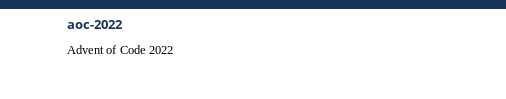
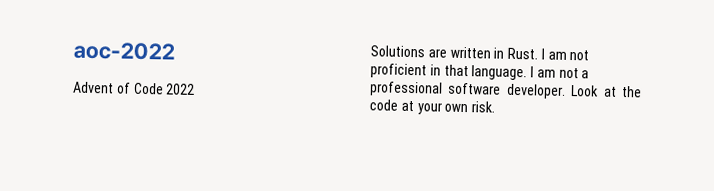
+ Solutions are written in Rust. I am not proficient in that language. I am not a professional software developer. Look at the code at your own risk.

